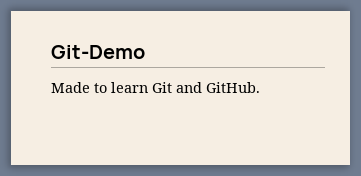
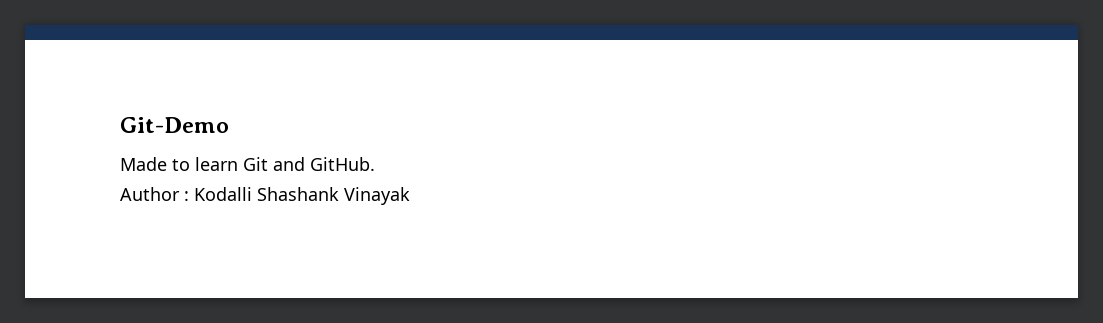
+ Author : Kodalli Shashank Vinayak

